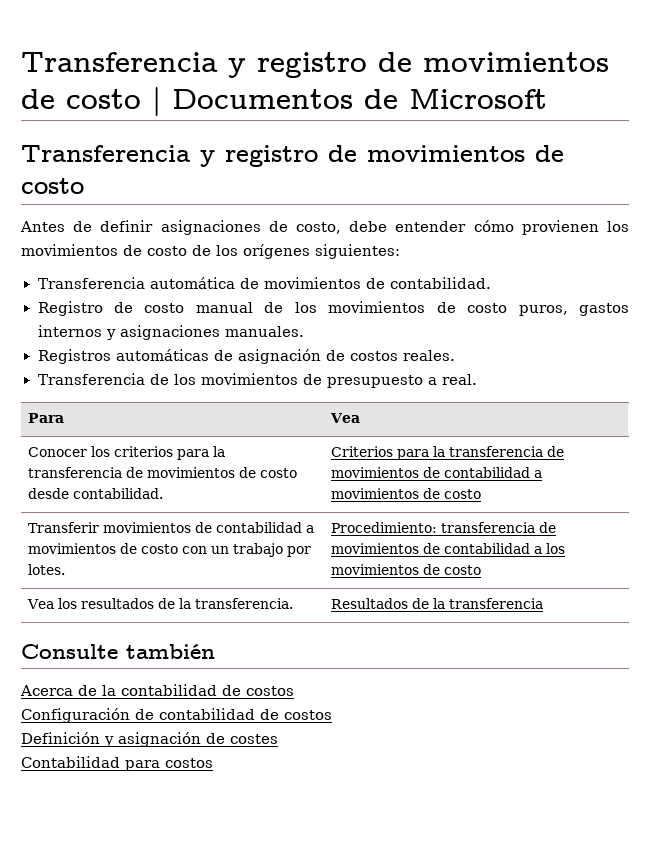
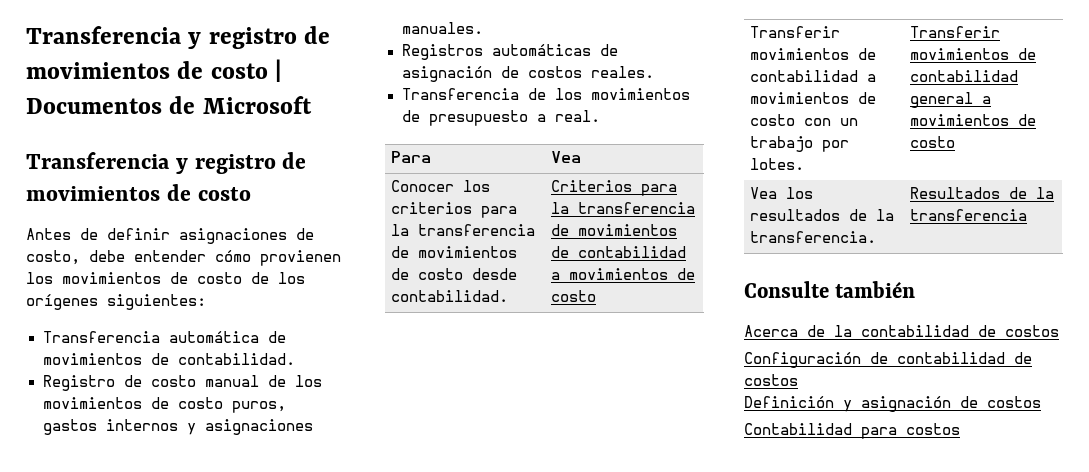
- Transferir movimientos de contabilidad a movimientos de costo con un trabajo por lotes. | Procedimiento: transferencia de movimientos de contabilidad a los movimientos de costo
+ Transferir movimientos de contabilidad a movimientos de costo con un trabajo por lotes. | Transferir movimientos de contabilidad general a movimientos de costo
- Definición y asignación de costes
+ Definición y asignación de costos

